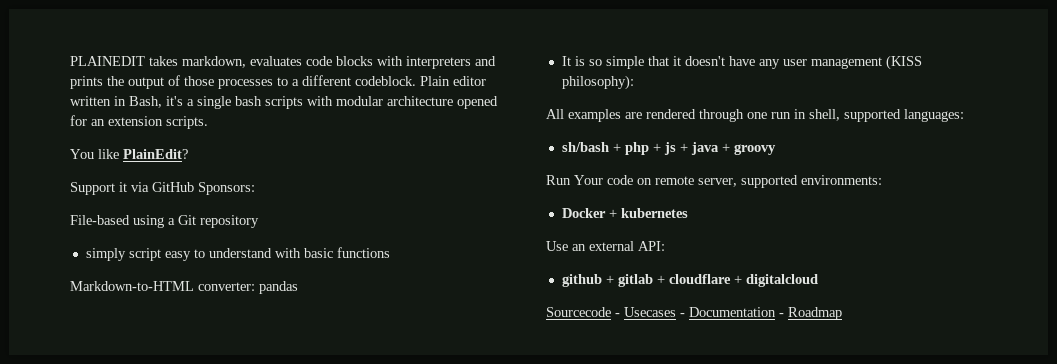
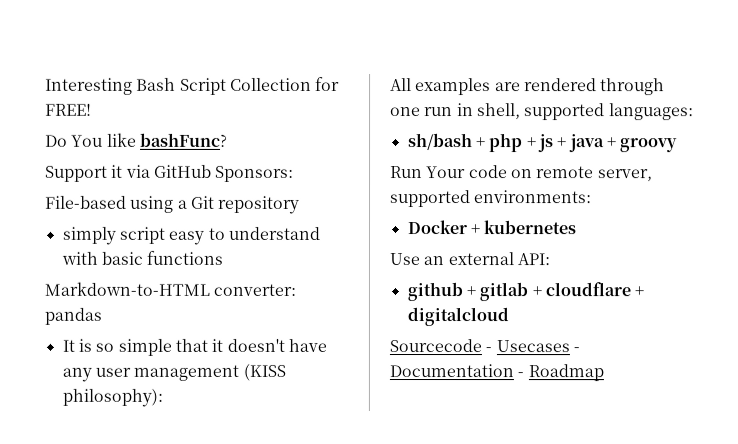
- PLAINEDIT takes markdown, evaluates code blocks with interpreters and prints the output of those processes to a different codeblock. Plain editor written in Bash, it's a single bash scripts with modular architecture opened for an extension scripts.
- You like PlainEdit?
+ Interesting Bash Script Collection for FREE!
+ Do You like bashFunc?

